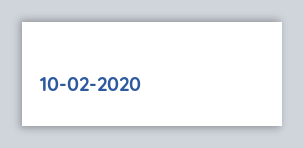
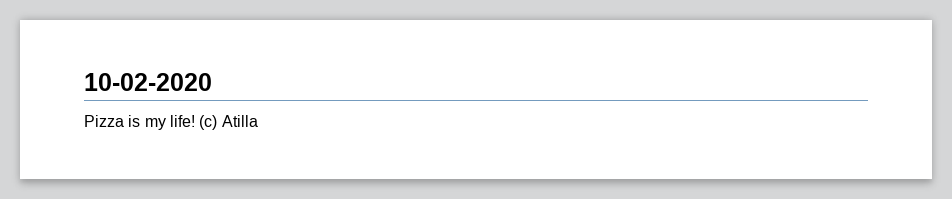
+ Pizza is my life! (c) Atilla

